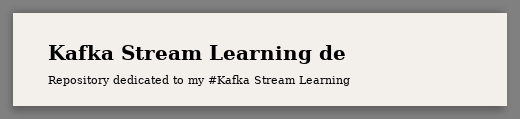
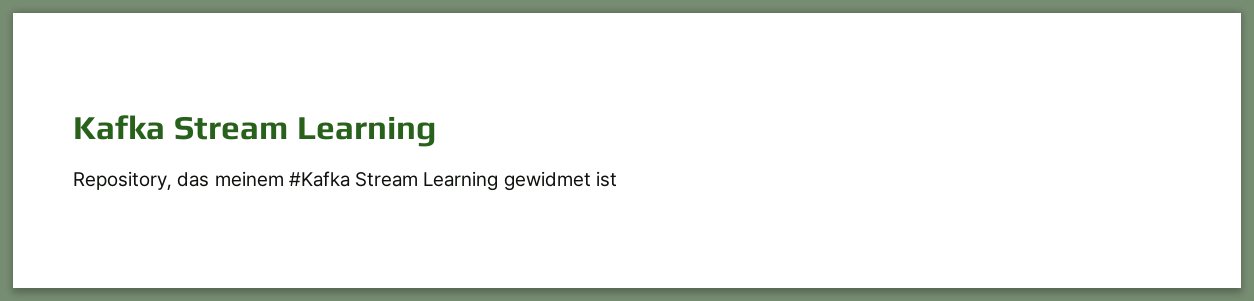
- Kafka Stream Learning de
- Repository dedicated to my #Kafka Stream Learning
+ Kafka Stream Learning
+ Repository, das meinem #Kafka Stream Learning gewidmet ist

